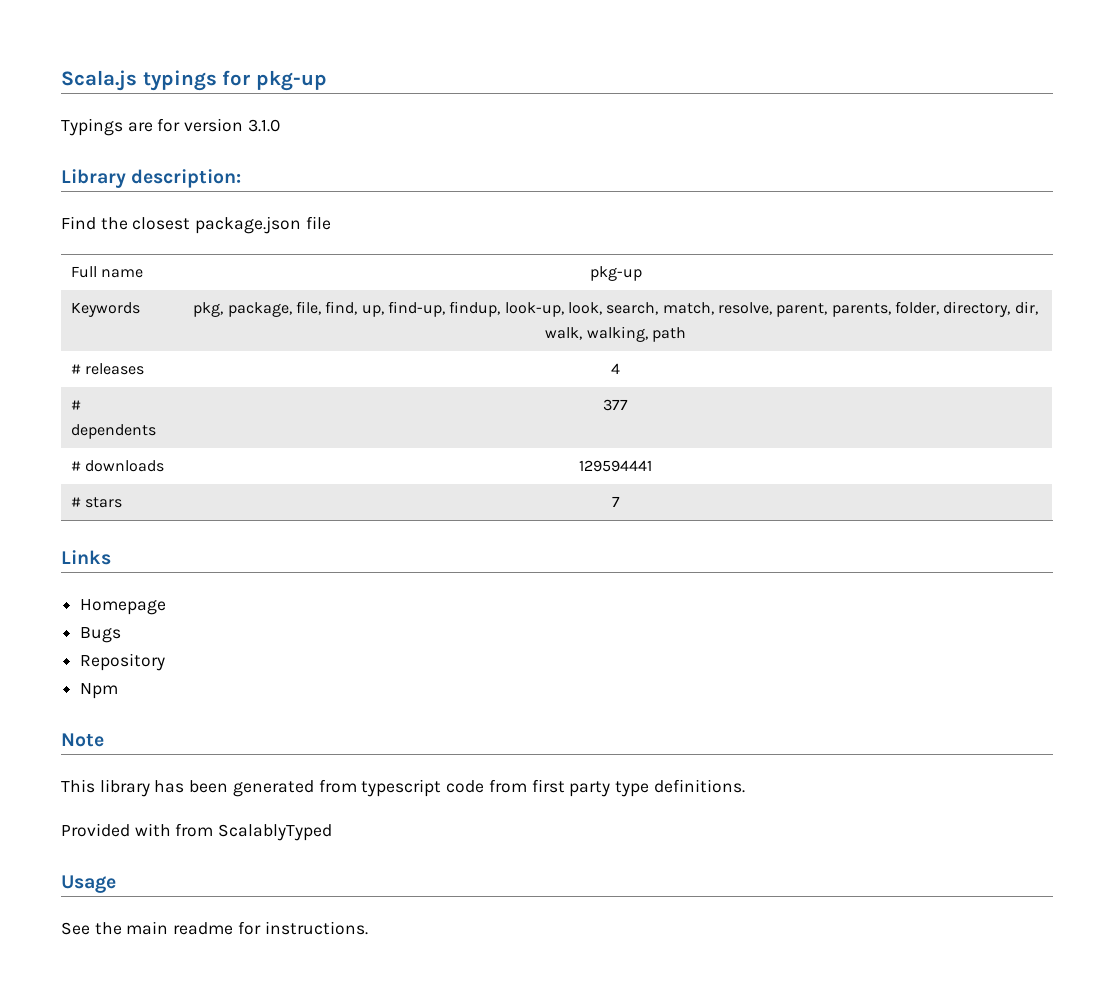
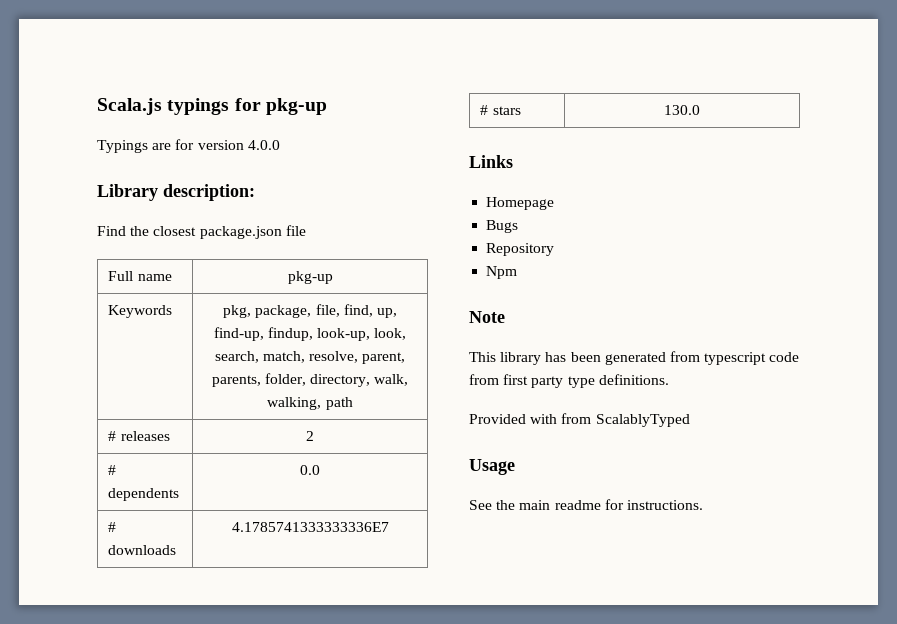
- Typings are for version 3.1.0
+ Typings are for version 4.0.0
- Keywords | pkg, package, file, find, up, find-up, findup, look-up, look, search, match, resolve, parent, parents, folder, directory, dir, walk, walking, path
+ Keywords | pkg, package, file, find, up, find-up, findup, look-up, look, search, match, resolve, parent, parents, folder, directory, walk, walking, path
- # releases | 4
+ # releases | 2
- # dependents | 377
+ # dependents | 0.0
- # downloads | 129594441
+ # downloads | 4.1785741333333336E7
- # stars | 7
+ # stars | 130.0

